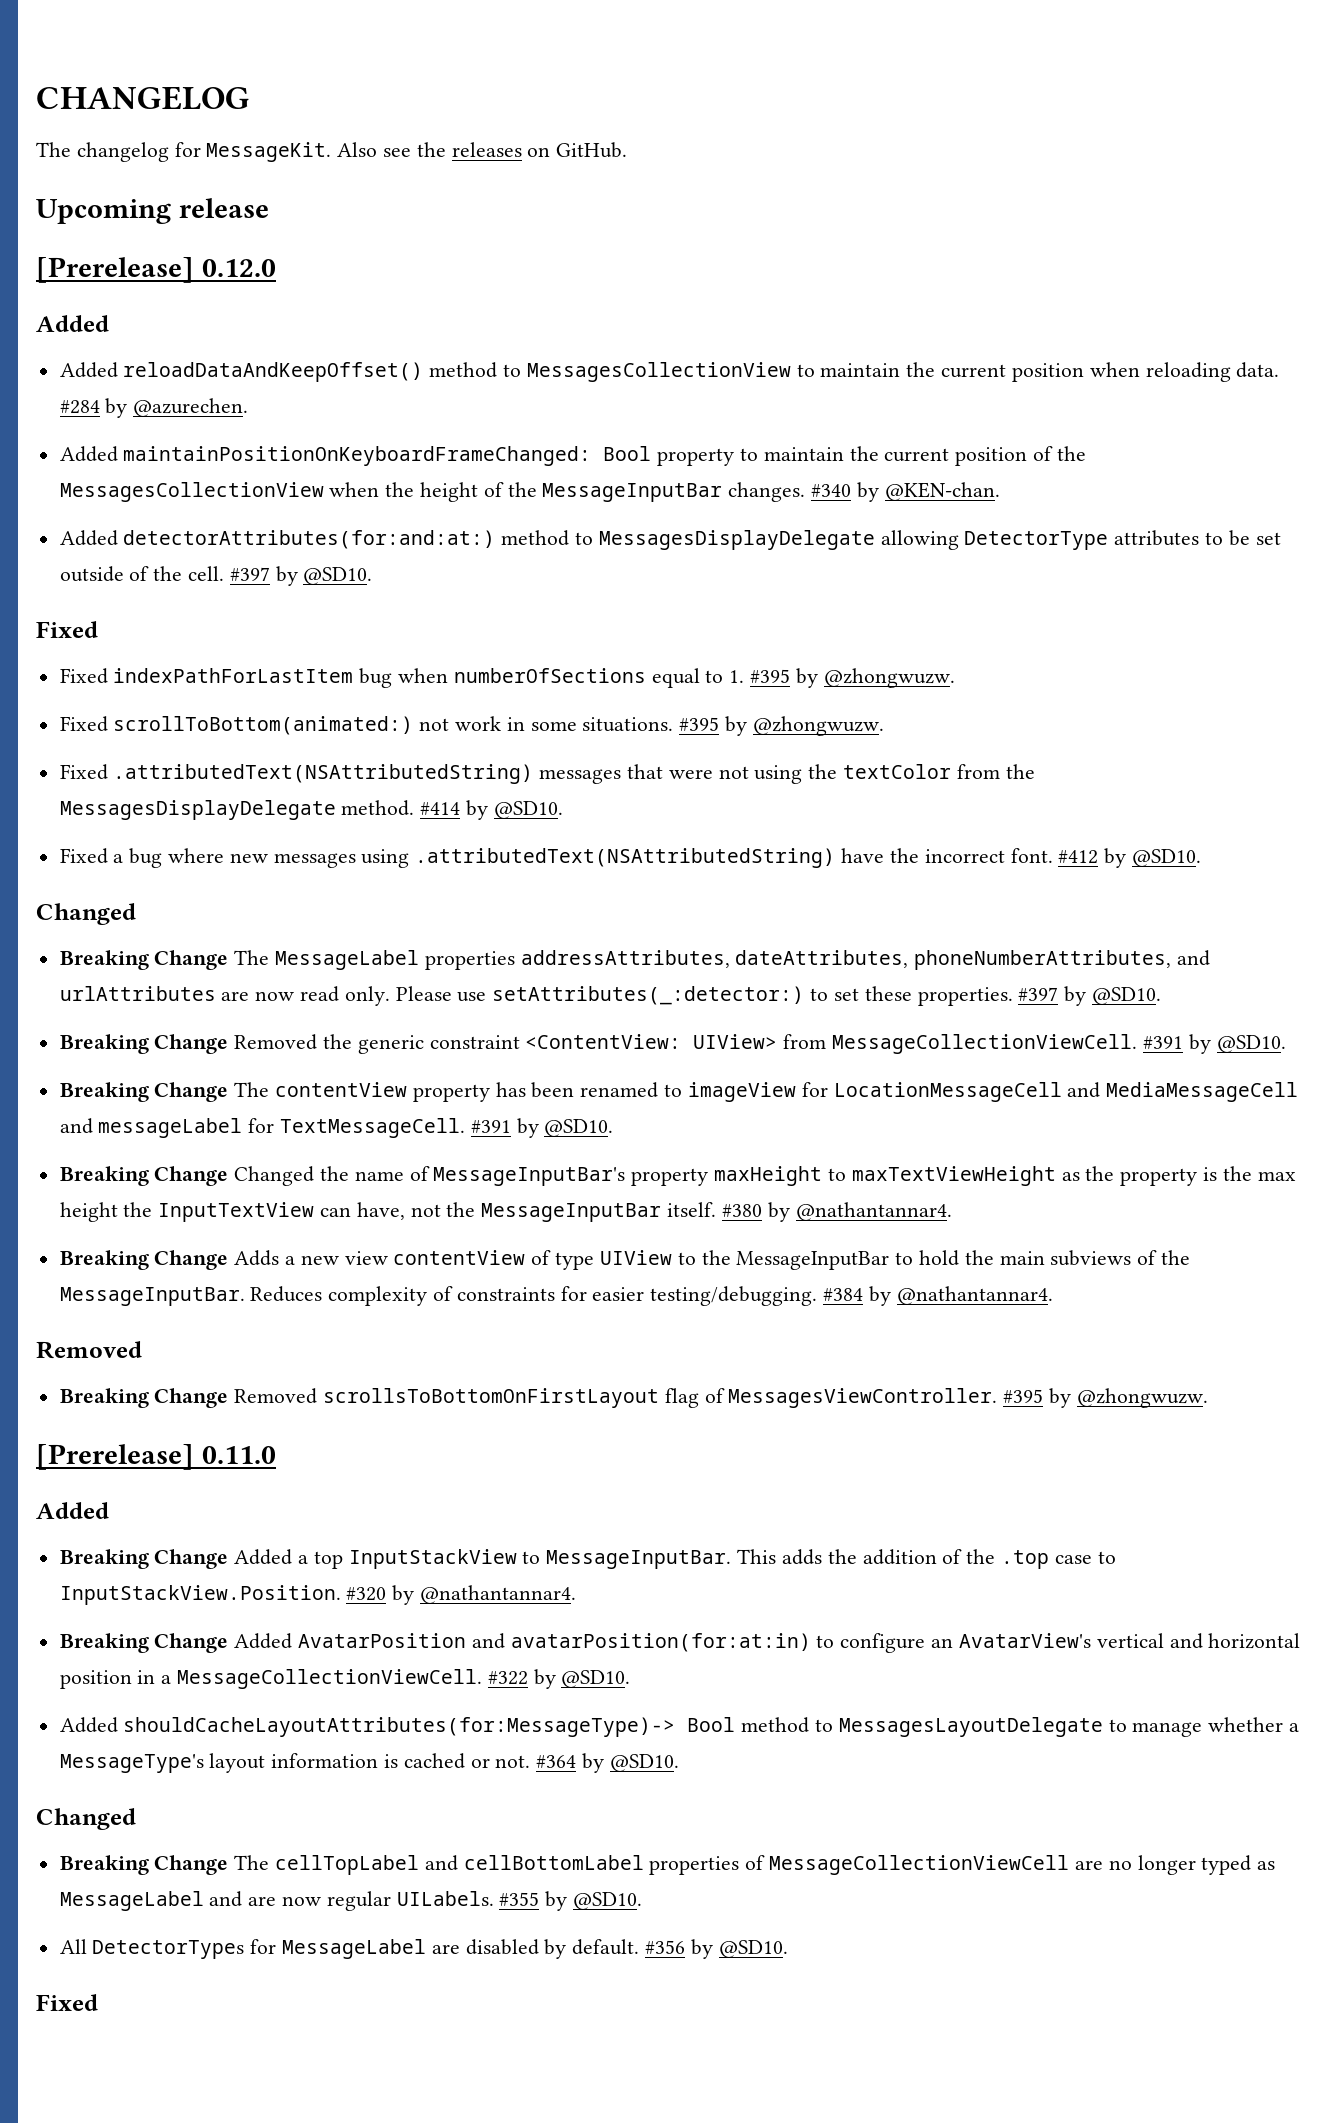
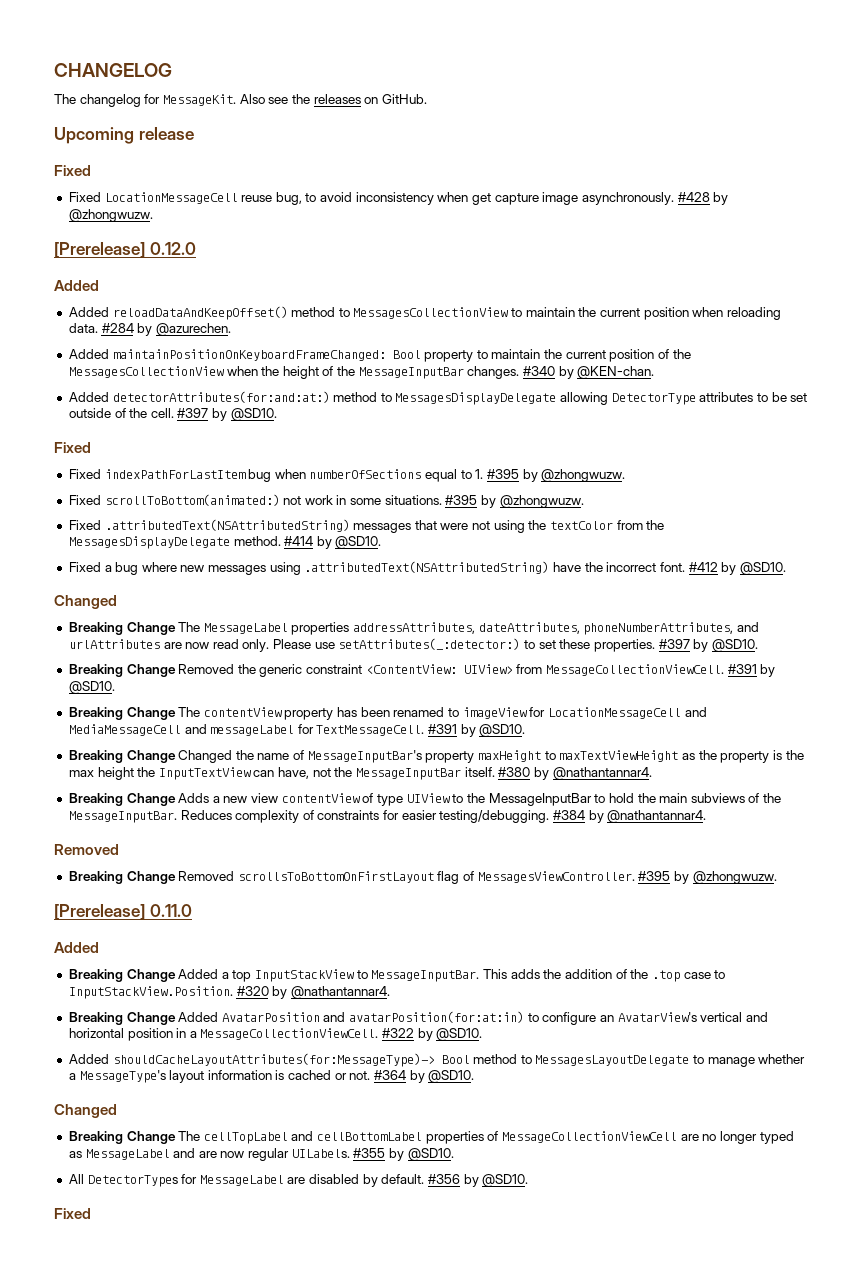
  Upcoming release
+ Fixed
+ Fixed LocationMessageCell reuse bug, to avoid inconsistency when get capture image asynchronously. #428 by @zhongwuzw.

